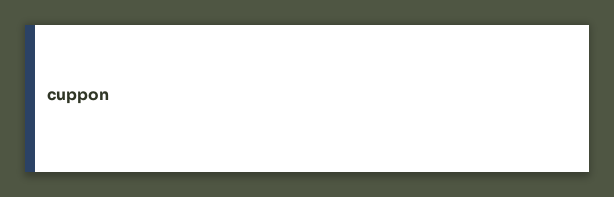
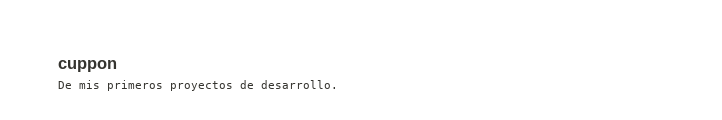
+ De mis primeros proyectos de desarrollo.

